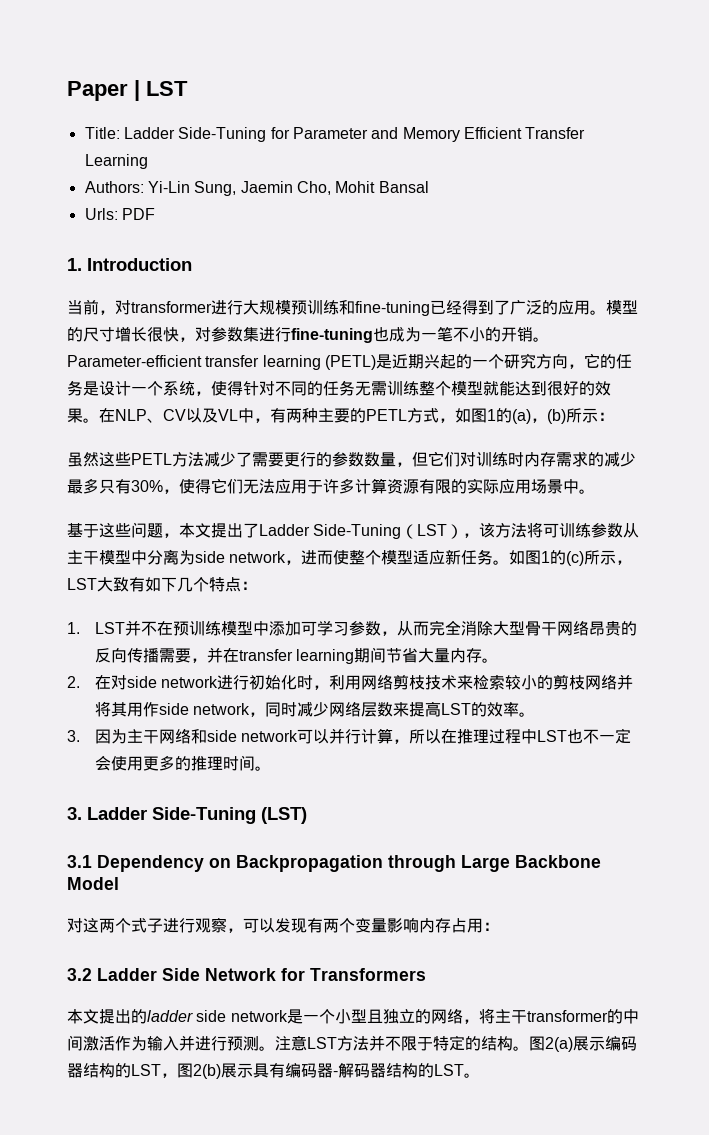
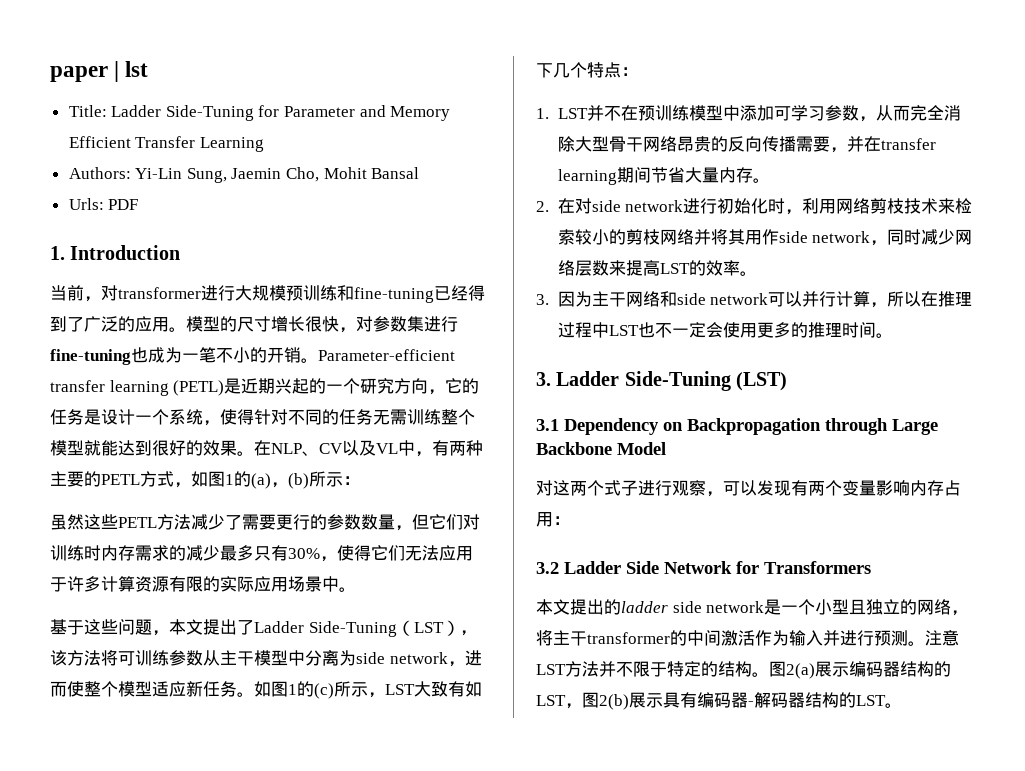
- Paper | LST
+ paper | lst

